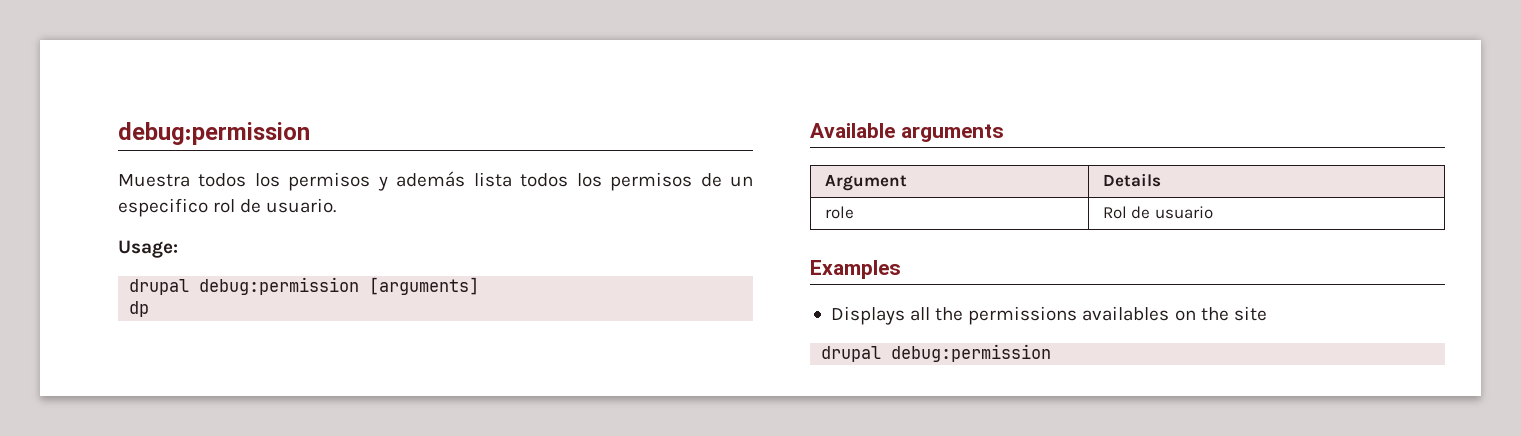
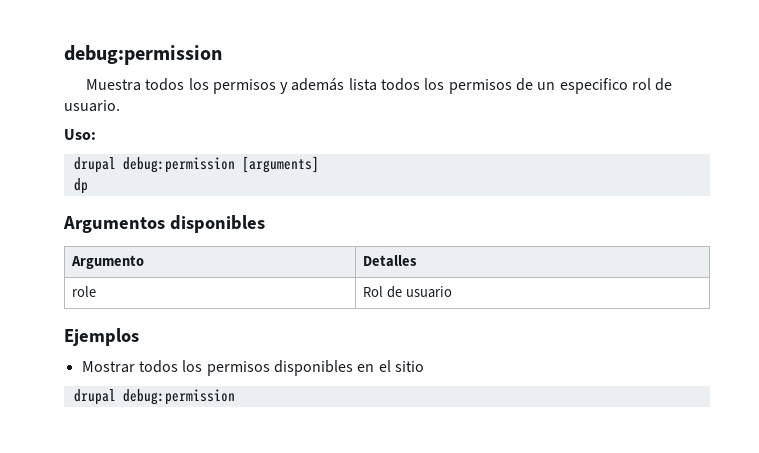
- Usage:
+ Uso:
- Available arguments
- Argument | Details
+ Argumentos disponibles
+ Argumento | Detalles
- Examples
- Displays all the permissions availables on the site
+ Ejemplos
+ Mostrar todos los permisos disponibles en el sitio

